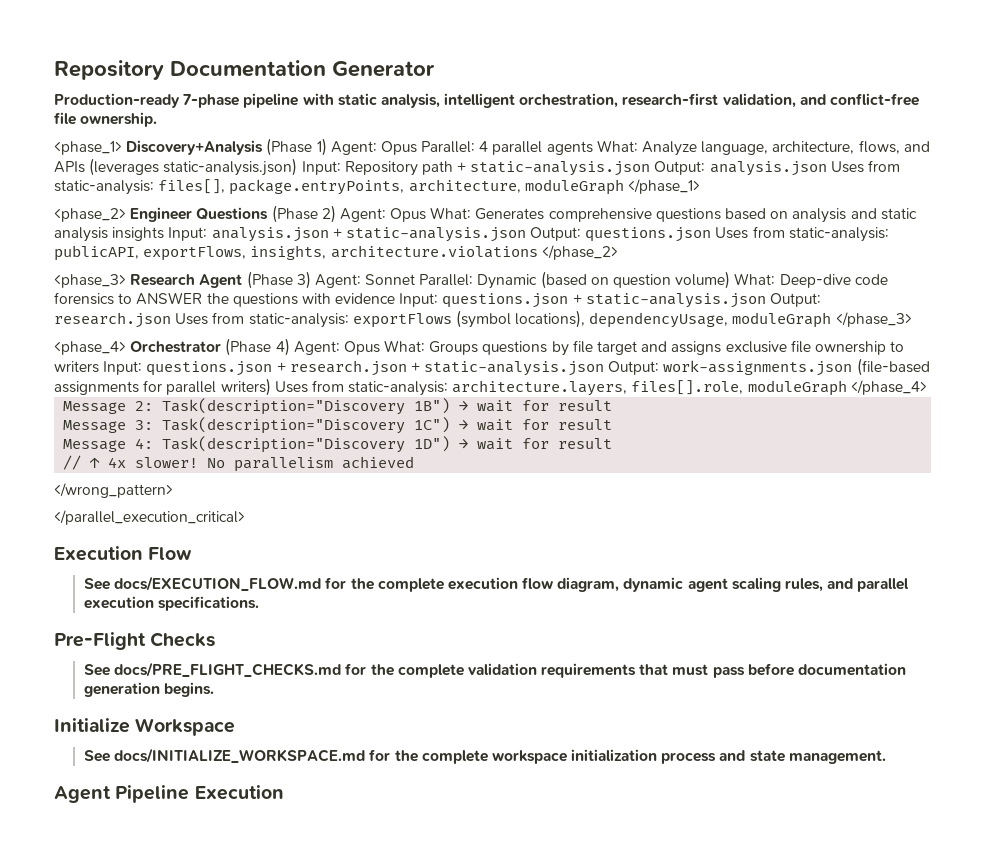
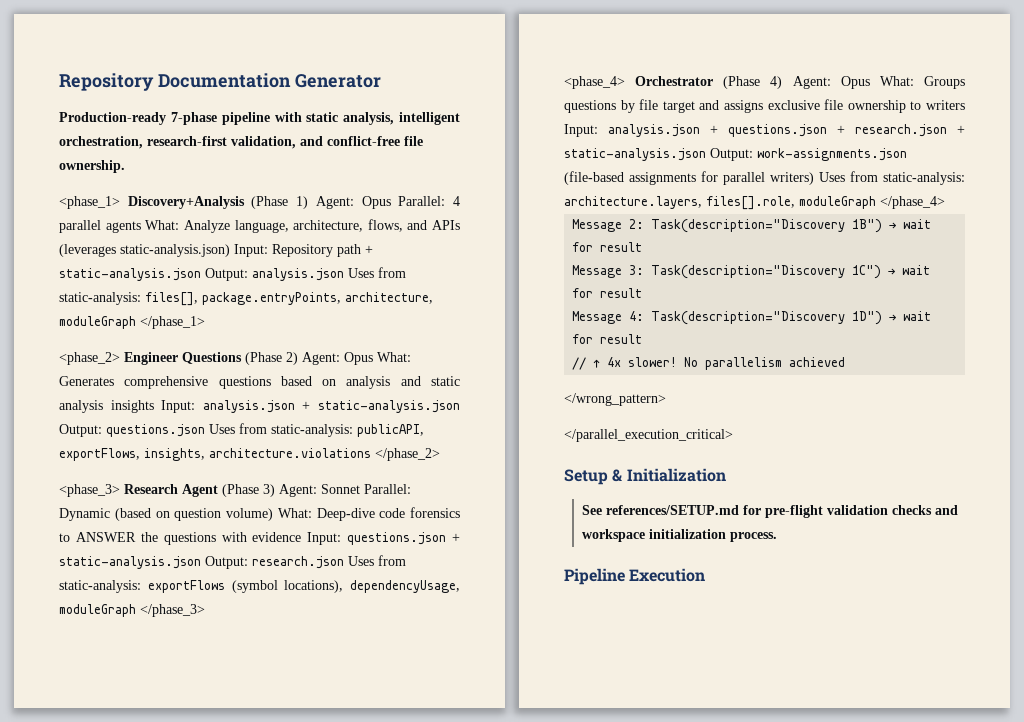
- <phase_4> Orchestrator (Phase 4) Agent: Opus What: Groups questions by file target and assigns exclusive file ownership to writers Input: questions.json + research.json + static-analysis.json Output: work-assignments.json (file-based assignments for parallel writers) Uses from static-analysis: architecture.layers, files[].role, moduleGraph </phase_4>
+ <phase_4> Orchestrator (Phase 4) Agent: Opus What: Groups questions by file target and assigns exclusive file ownership to writers Input: analysis.json + questions.json + research.json + static-analysis.json Output: work-assignments.json (file-based assignments for parallel writers) Uses from static-analysis: architecture.layers, files[].role, moduleGraph </phase_4>
- Execution Flow
- See docs/EXECUTION_FLOW.md for the complete execution flow diagram, dynamic agent scaling rules, and parallel execution specifications.
- Pre-Flight Checks
- See docs/PRE_FLIGHT_CHECKS.md for the complete validation requirements that must pass before documentation generation begins.
- Initialize Workspace
- See docs/INITIALIZE_WORKSPACE.md for the complete workspace initialization process and state management.
- Agent Pipeline Execution
+ Setup & Initialization
+ See references/SETUP.md for pre-flight validation checks and workspace initialization process.
+ Pipeline Execution

